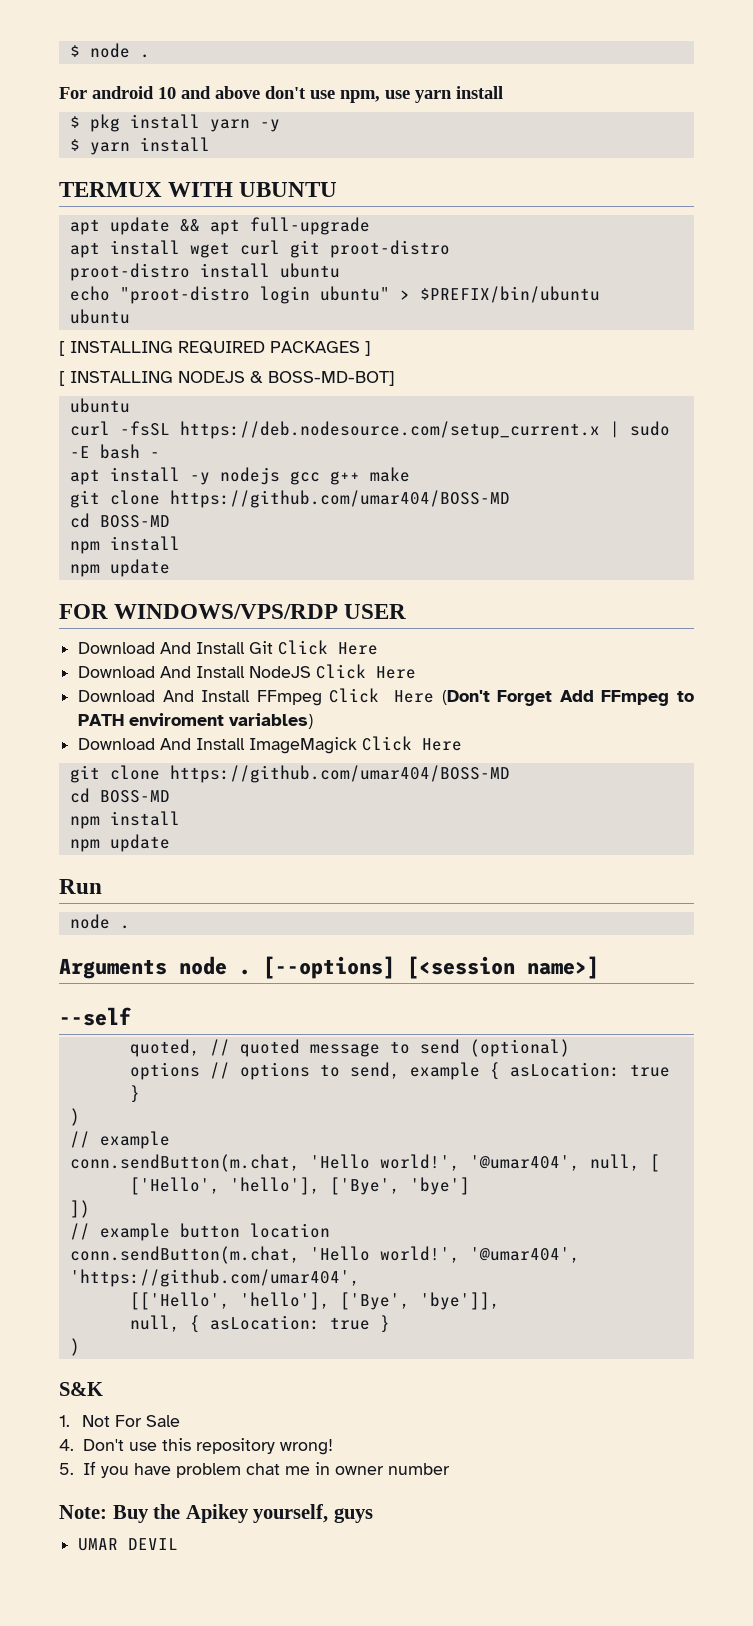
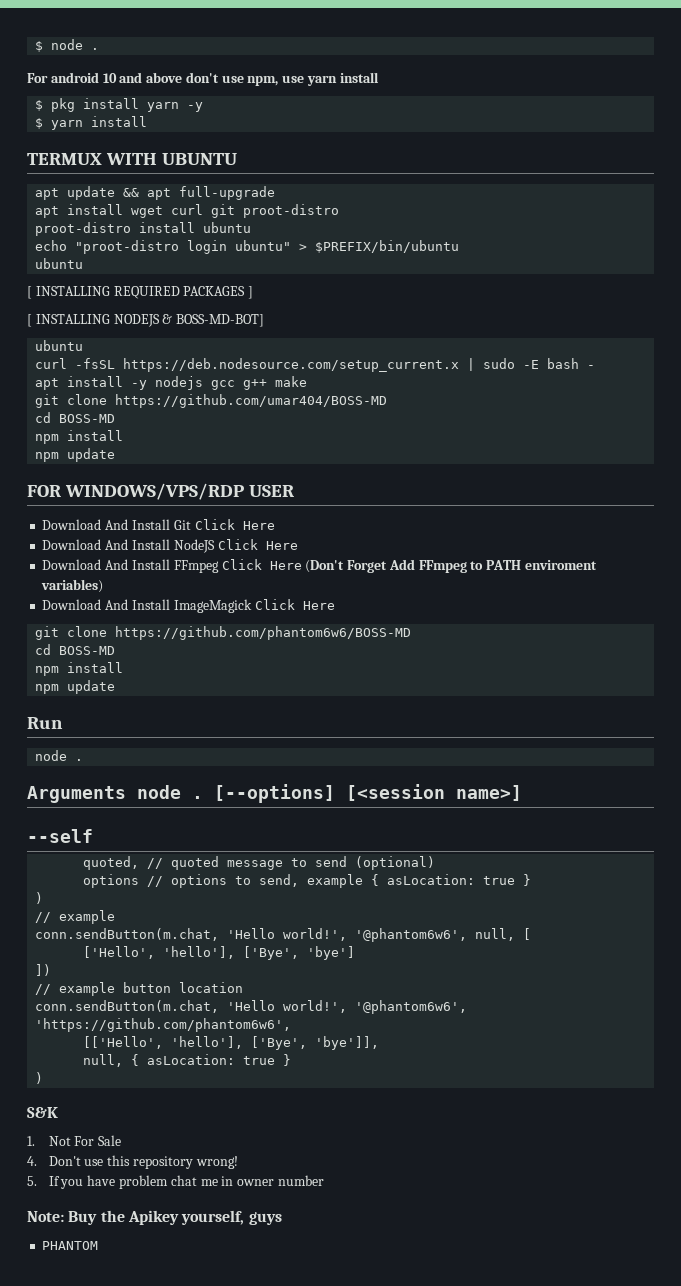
  Download And Install ImageMagick Click Here
- git clone https://github.com/umar404/BOSS-MD
+ git clone https://github.com/phantom6w6/BOSS-MD
- conn.sendButton(m.chat, 'Hello world!', '@umar404', null, [
+ conn.sendButton(m.chat, 'Hello world!', '@phantom6w6', null, [
- conn.sendButton(m.chat, 'Hello world!', '@umar404', 'https://github.com/umar404',
+ conn.sendButton(m.chat, 'Hello world!', '@phantom6w6', 'https://github.com/phantom6w6',
- UMAR DEVIL
+ PHANTOM

